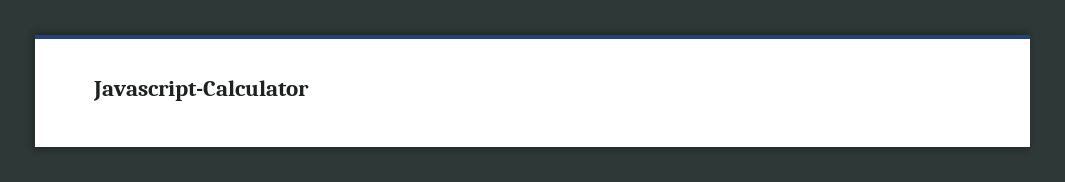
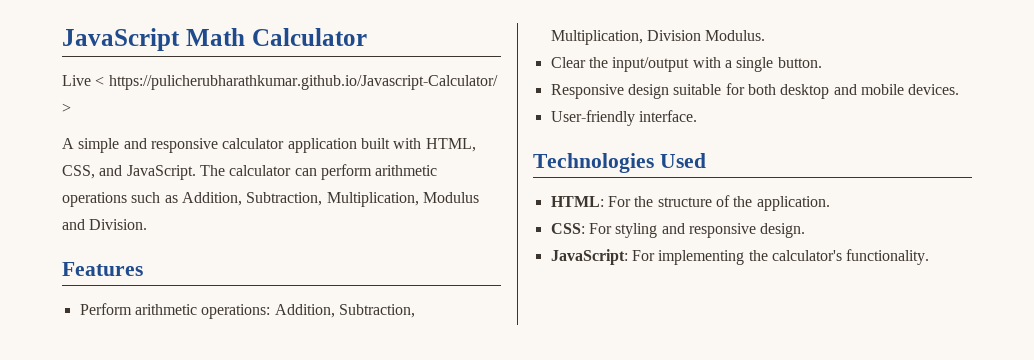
- Javascript-Calculator
+ JavaScript Math Calculator
+ Live < https://pulicherubharathkumar.github.io/Javascript-Calculator/ >
+ A simple and responsive calculator application built with HTML, CSS, and JavaScript. The calculator can perform arithmetic operations such as Addition, Subtraction, Multiplication, Modulus and Division.
+ Features
+ Perform arithmetic operations: Addition, Subtraction, Multiplication, Division Modulus.
+ Clear the input/output with a single button.
+ Responsive design suitable for both desktop and mobile devices.
+ User-friendly interface.
+ Technologies Used
+ HTML: For the structure of the application.
+ CSS: For styling and responsive design.
+ JavaScript: For implementing the calculator's functionality.

